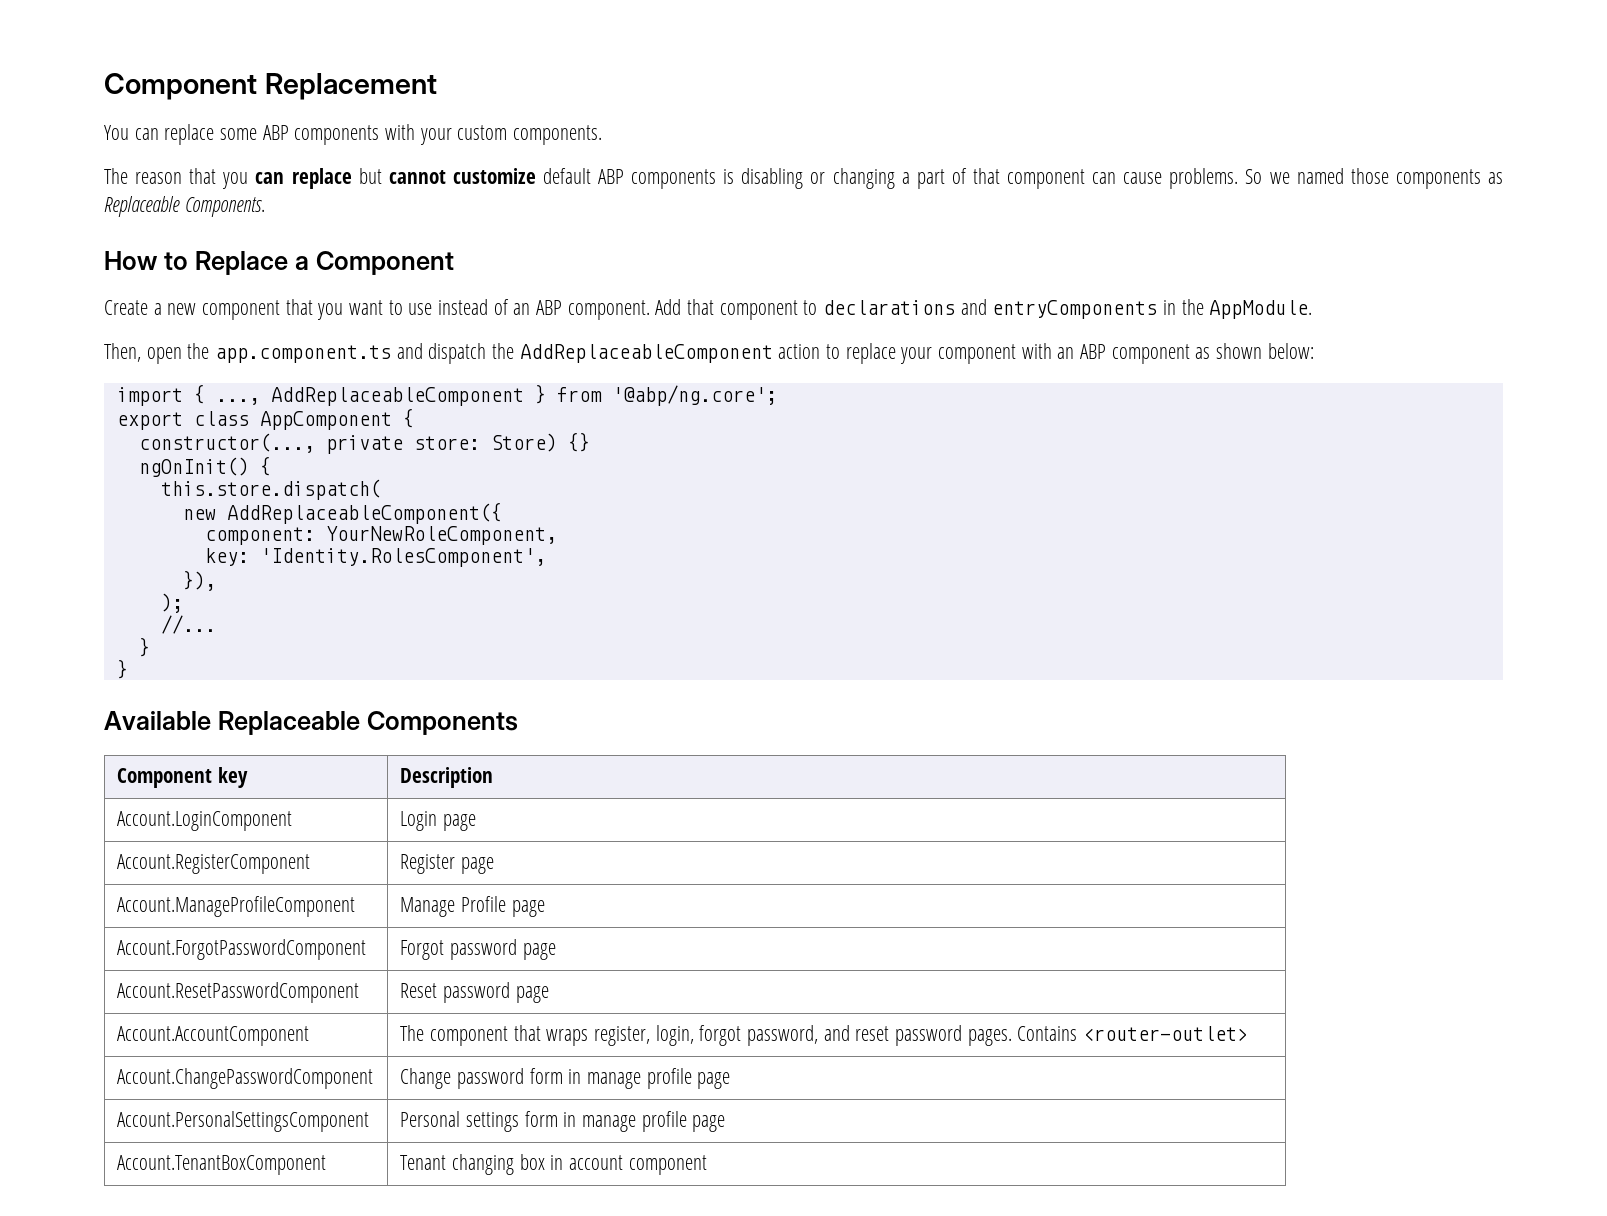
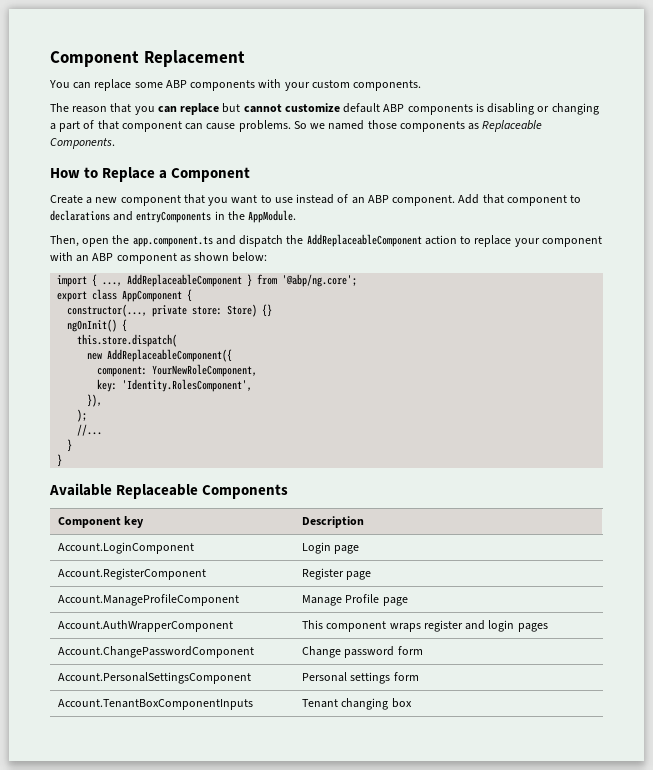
- Account.ForgotPasswordComponent | Forgot password page
- Account.ResetPasswordComponent | Reset password page
- Account.AccountComponent | The component that wraps register, login, forgot password, and reset password pages. Contains <router-outlet>
+ Account.AuthWrapperComponent | This component wraps register and login pages
- Account.ChangePasswordComponent | Change password form in manage profile page
+ Account.ChangePasswordComponent | Change password form
- Account.PersonalSettingsComponent | Personal settings form in manage profile page
- Account.TenantBoxComponent | Tenant changing box in account component
+ Account.PersonalSettingsComponent | Personal settings form
+ Account.TenantBoxComponentInputs | Tenant changing box

